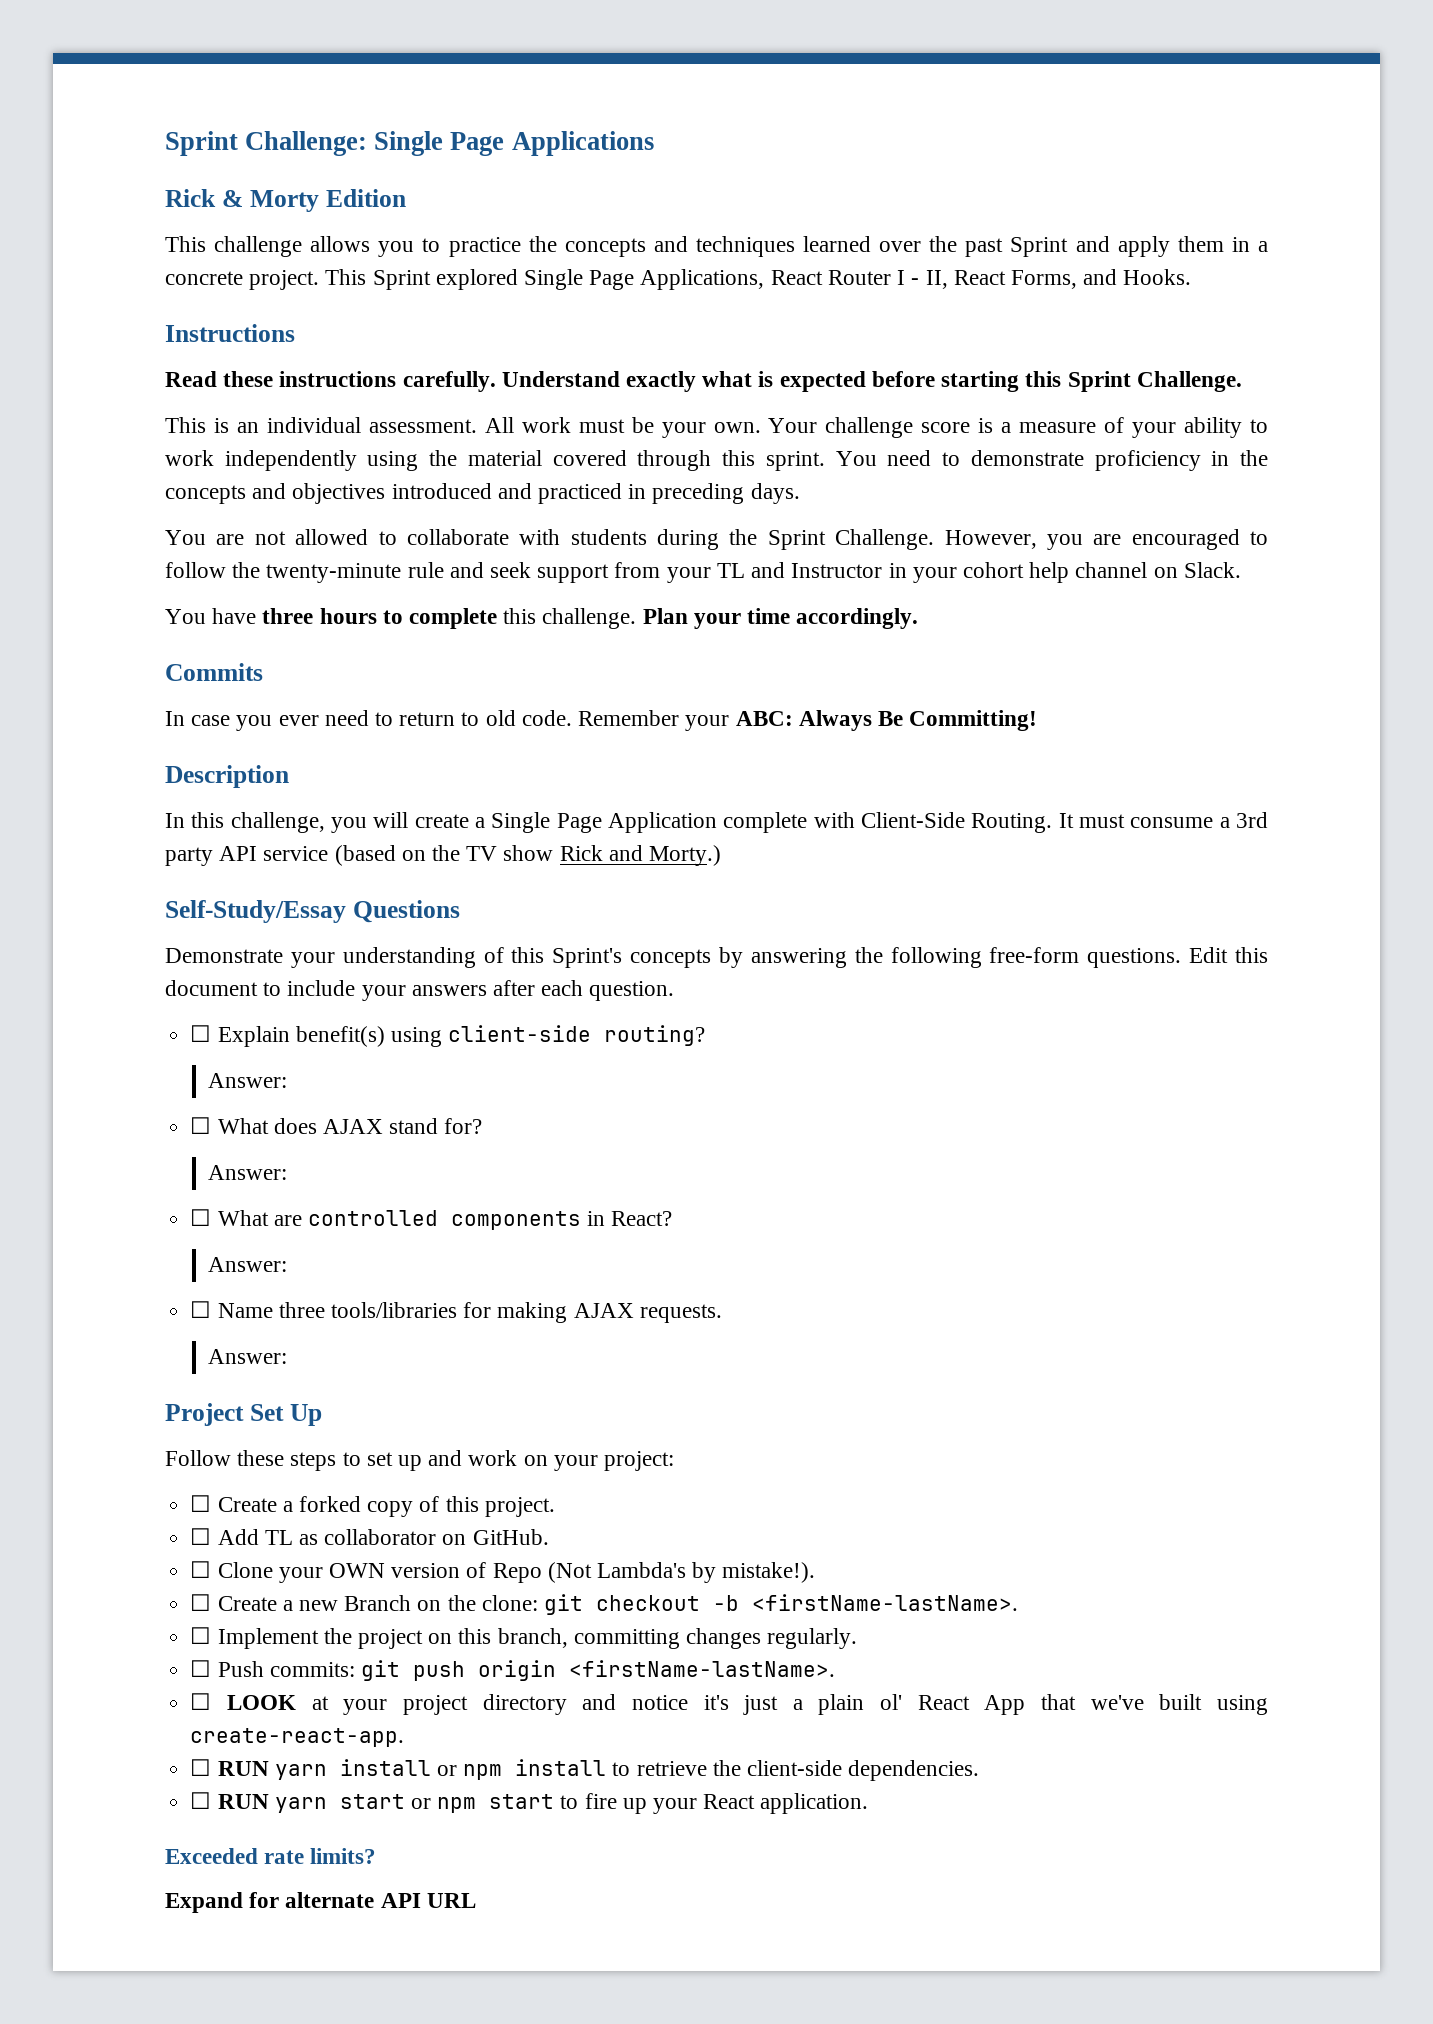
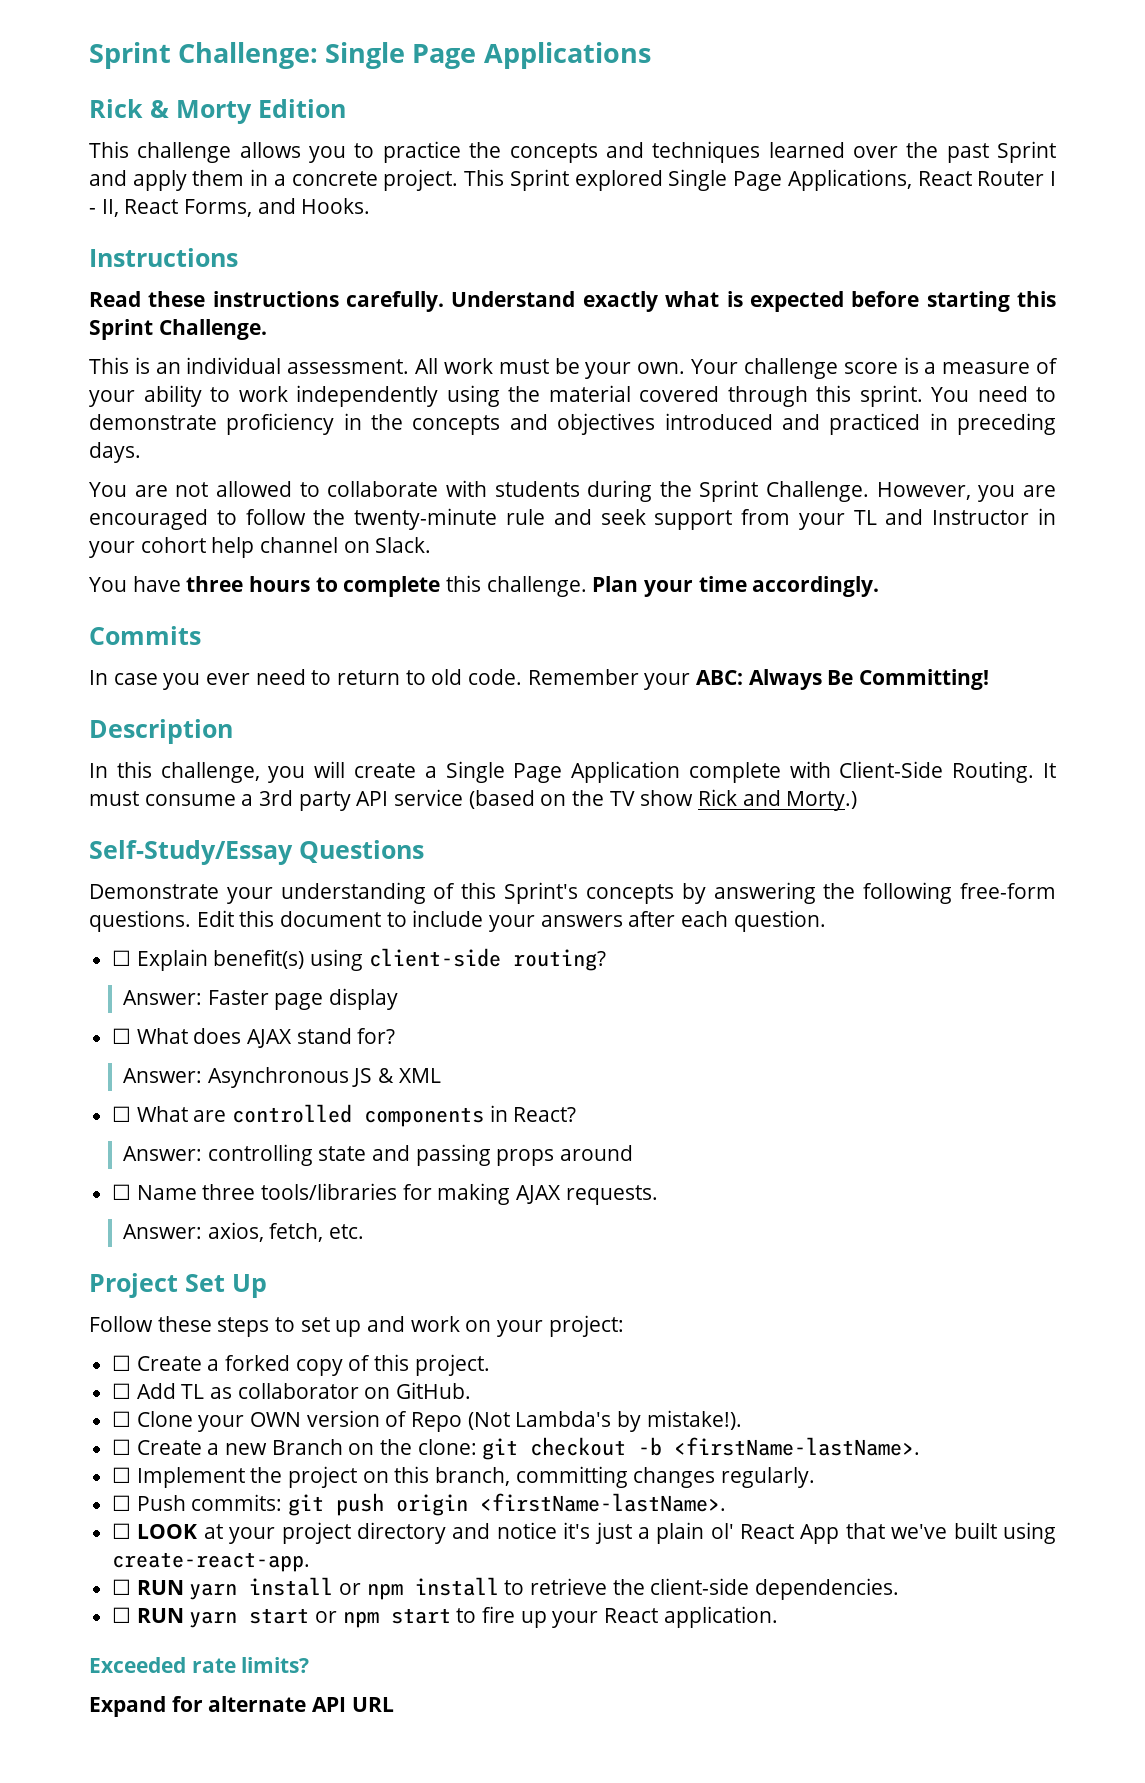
  ☐ Explain benefit(s) using client-side routing?
- Answer:
+ Answer: Faster page display
  ☐ What does AJAX stand for?
- Answer:
+ Answer: Asynchronous JS & XML
  ☐ What are controlled components in React?
- Answer:
+ Answer: controlling state and passing props around
  ☐ Name three tools/libraries for making AJAX requests.
- Answer:
+ Answer: axios, fetch, etc.

